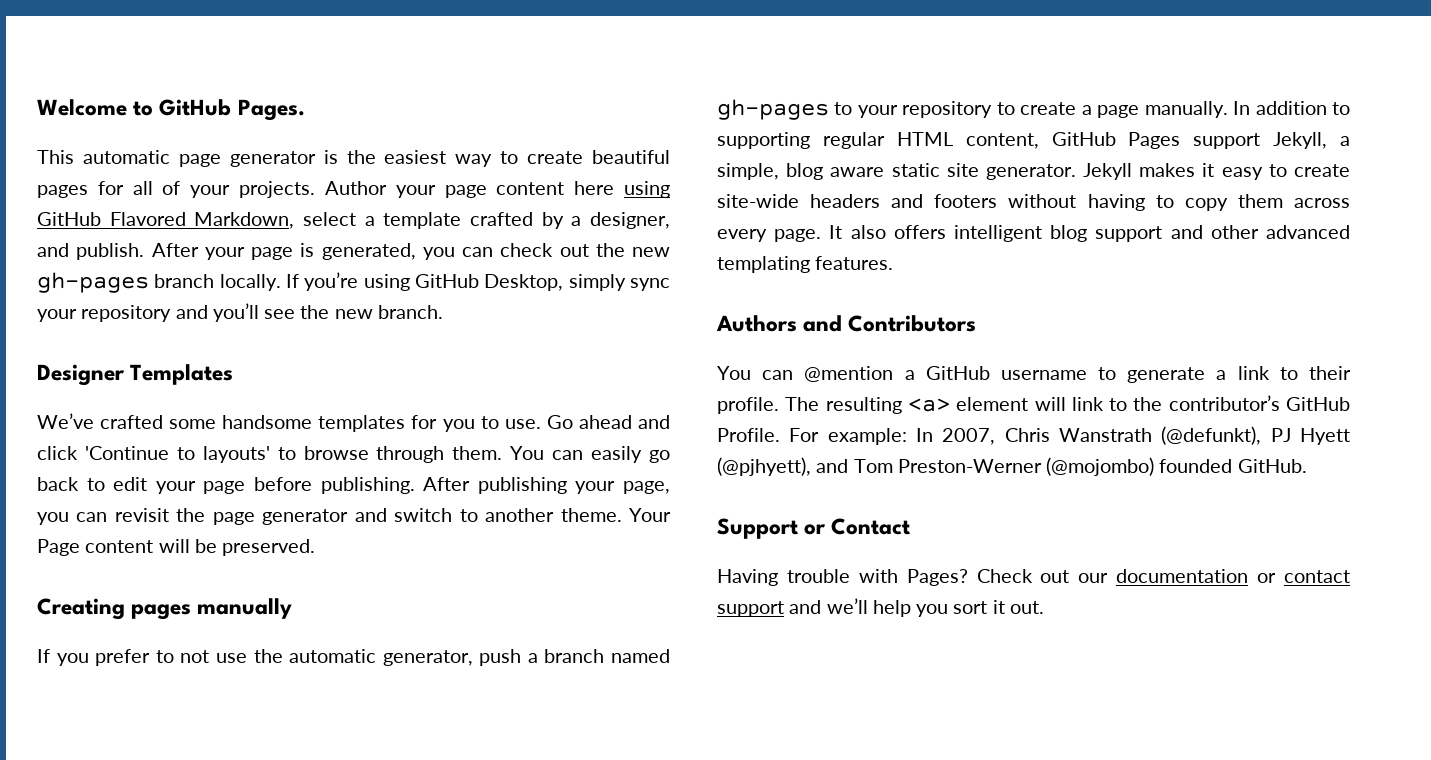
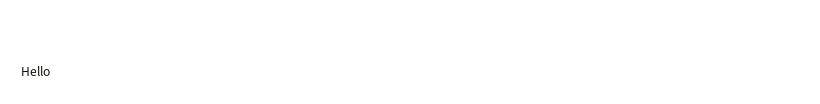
- Welcome to GitHub Pages.
- This automatic page generator is the easiest way to create beautiful pages for all of your projects. Author your page content here using GitHub Flavored Markdown, select a template crafted by a designer, and publish. After your page is generated, you can check out the new gh-pages branch locally. If you’re using GitHub Desktop, simply sync your repository and you’ll see the new branch.
- Designer Templates
- We’ve crafted some handsome templates for you to use. Go ahead and click 'Continue to layouts' to browse through them. You can easily go back to edit your page before publishing. After publishing your page, you can revisit the page generator and switch to another theme. Your Page content will be preserved.
- Creating pages manually
- If you prefer to not use the automatic generator, push a branch named gh-pages to your repository to create a page manually. In addition to supporting regular HTML content, GitHub Pages support Jekyll, a simple, blog aware static site generator. Jekyll makes it easy to create site-wide headers and footers without having to copy them across every page. It also offers intelligent blog support and other advanced templating features.
- Authors and Contributors
- You can @mention a GitHub username to generate a link to their profile. The resulting <a> element will link to the contributor’s GitHub Profile. For example: In 2007, Chris Wanstrath (@defunkt), PJ Hyett (@pjhyett), and Tom Preston-Werner (@mojombo) founded GitHub.
- Support or Contact
- Having trouble with Pages? Check out our documentation or contact support and we’ll help you sort it out.
+ Hello

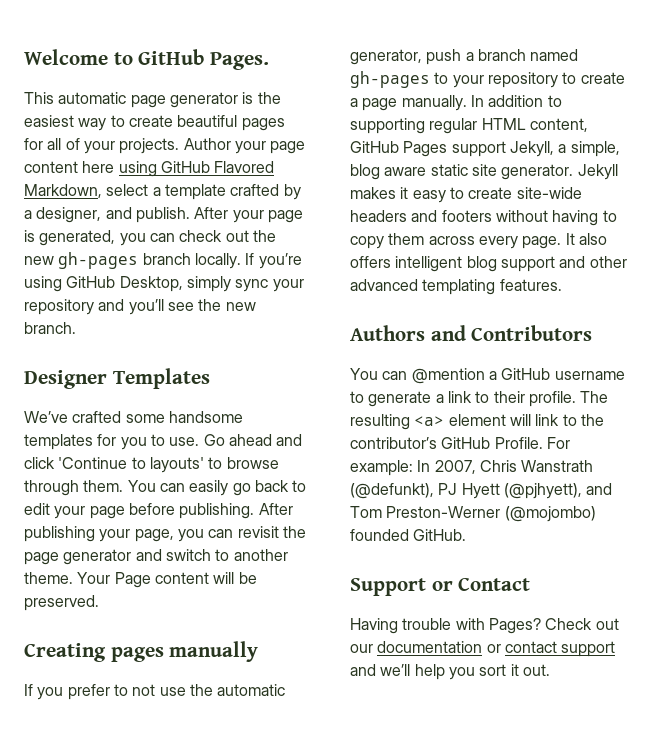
- Hello
+ Welcome to GitHub Pages.
+ This automatic page generator is the easiest way to create beautiful pages for all of your projects. Author your page content here using GitHub Flavored Markdown, select a template crafted by a designer, and publish. After your page is generated, you can check out the new gh-pages branch locally. If you’re using GitHub Desktop, simply sync your repository and you’ll see the new branch.
+ Designer Templates
+ We’ve crafted some handsome templates for you to use. Go ahead and click 'Continue to layouts' to browse through them. You can easily go back to edit your page before publishing. After publishing your page, you can revisit the page generator and switch to another theme. Your Page content will be preserved.
+ Creating pages manually
+ If you prefer to not use the automatic generator, push a branch named gh-pages to your repository to create a page manually. In addition to supporting regular HTML content, GitHub Pages support Jekyll, a simple, blog aware static site generator. Jekyll makes it easy to create site-wide headers and footers without having to copy them across every page. It also offers intelligent blog support and other advanced templating features.
+ Authors and Contributors
+ You can @mention a GitHub username to generate a link to their profile. The resulting <a> element will link to the contributor’s GitHub Profile. For example: In 2007, Chris Wanstrath (@defunkt), PJ Hyett (@pjhyett), and Tom Preston-Werner (@mojombo) founded GitHub.
+ Support or Contact
+ Having trouble with Pages? Check out our documentation or contact support and we’ll help you sort it out.

